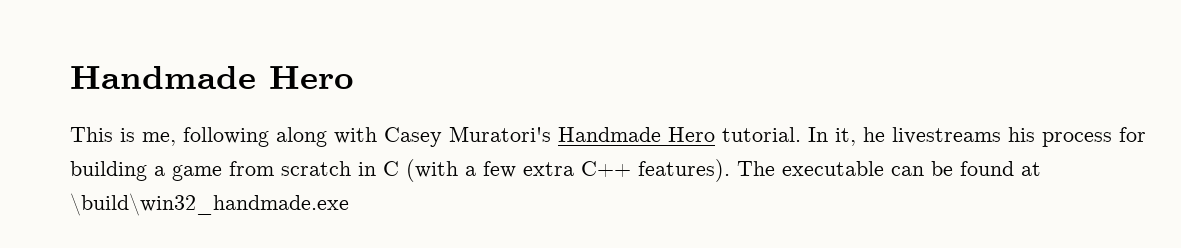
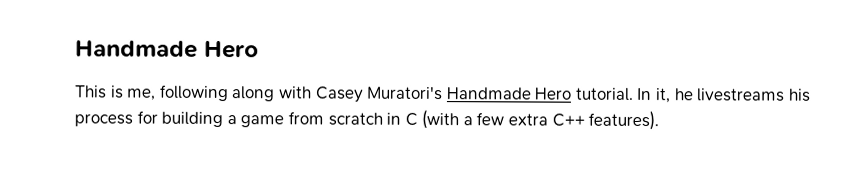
- The executable can be found at \build\win32_handmade.exe

